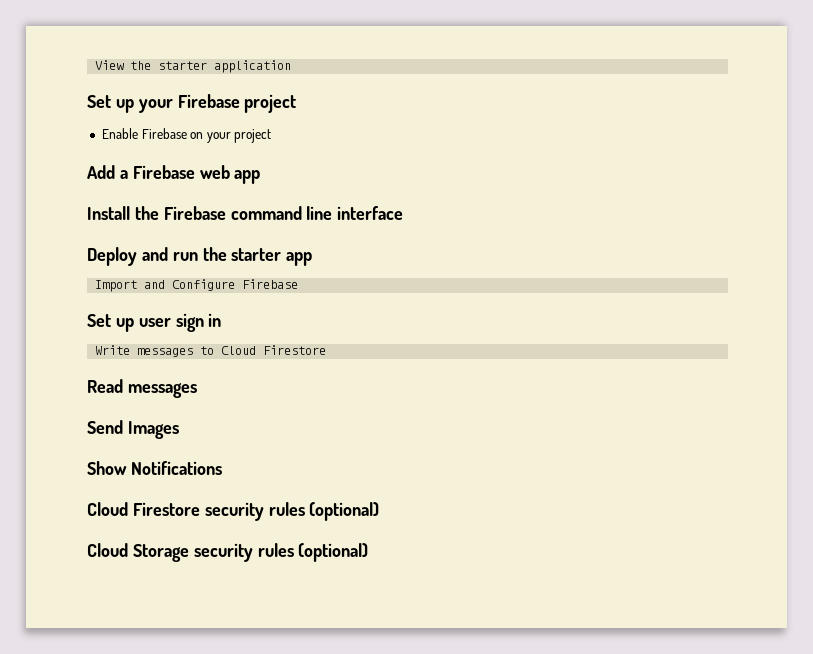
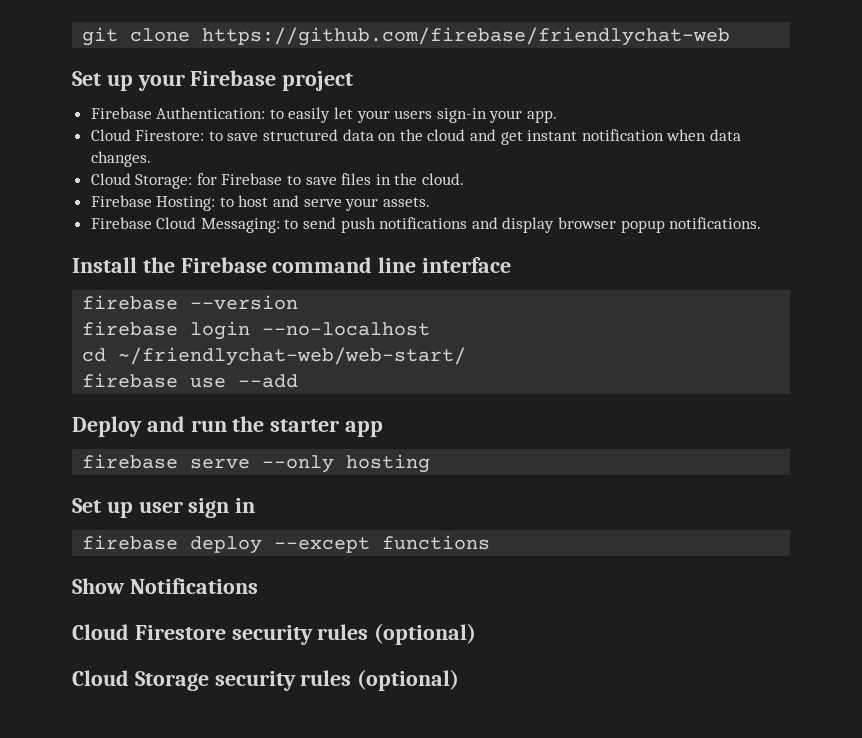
- View the starter application
+ git clone https://github.com/firebase/friendlychat-web
- Enable Firebase on your project
- Add a Firebase web app
+ Firebase Authentication: to easily let your users sign-in your app.
+ Cloud Firestore: to save structured data on the cloud and get instant notification when data changes.
+ Cloud Storage: for Firebase to save files in the cloud.
+ Firebase Hosting: to host and serve your assets.
+ Firebase Cloud Messaging: to send push notifications and display browser popup notifications.
+ firebase --version
+ firebase login --no-localhost
+ cd ~/friendlychat-web/web-start/
+ firebase use --add
- Import and Configure Firebase
+ firebase serve --only hosting
- Write messages to Cloud Firestore
- Read messages
- Send Images
+ firebase deploy --except functions

